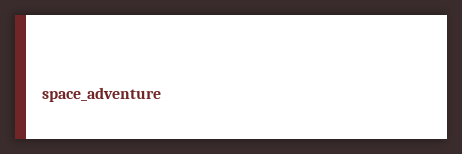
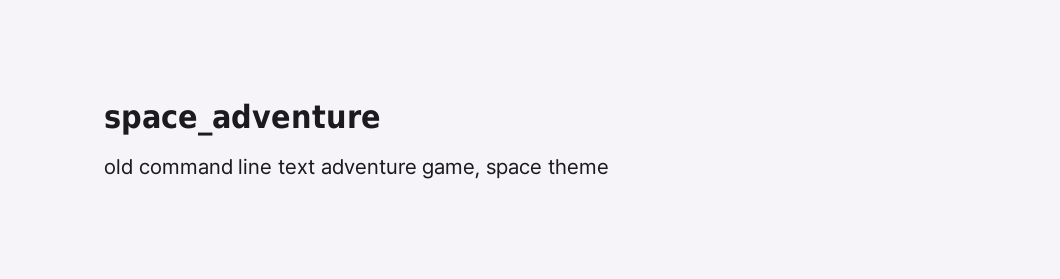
+ old command line text adventure game, space theme

